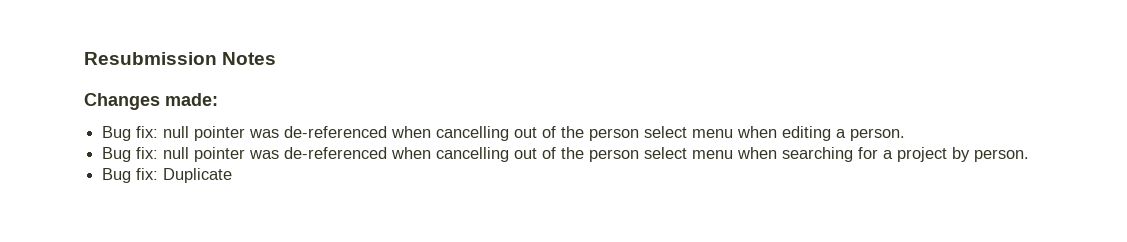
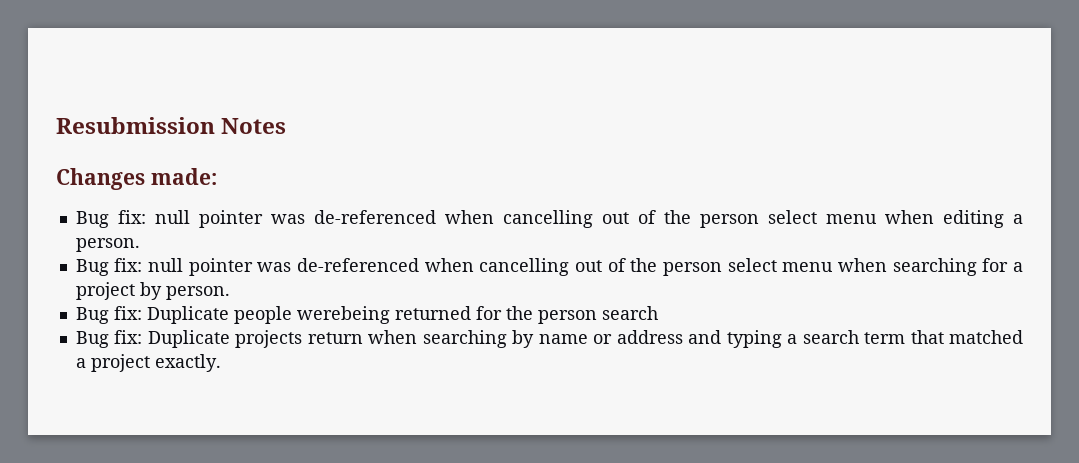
- Bug fix: Duplicate
+ Bug fix: Duplicate people werebeing returned for the person search
+ Bug fix: Duplicate projects return when searching by name or address and typing a search term that matched a project exactly.

